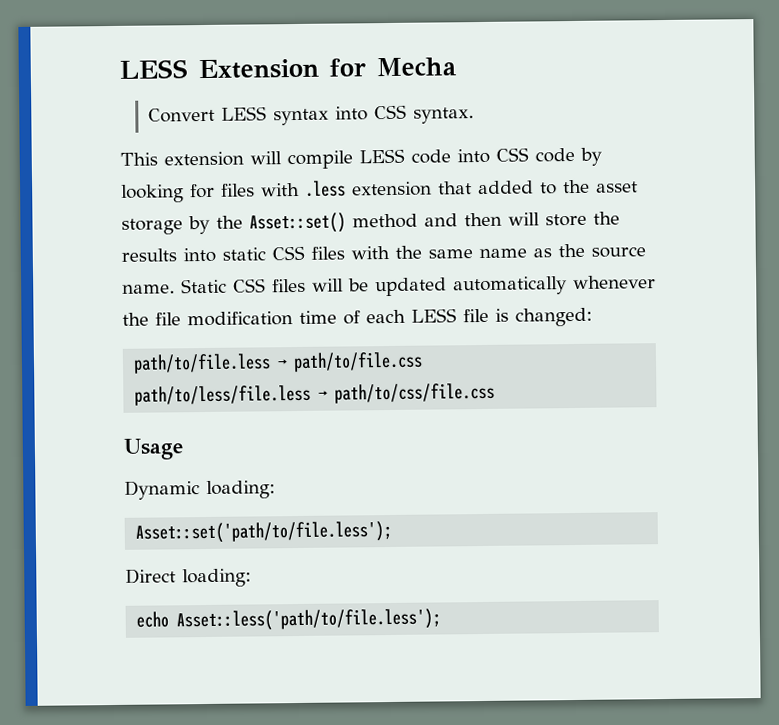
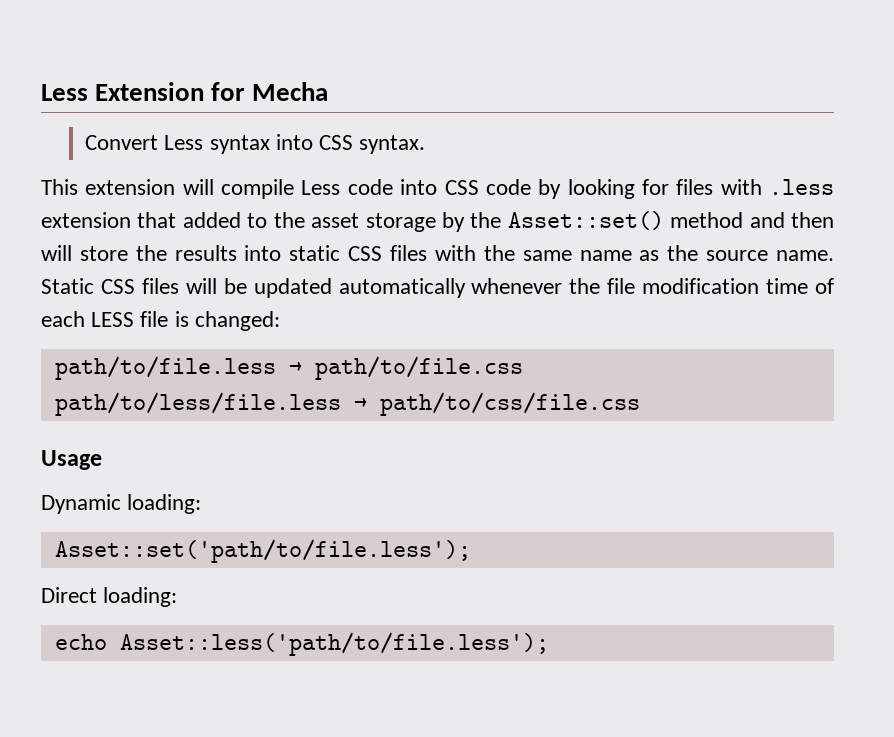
- LESS Extension for Mecha
+ Less Extension for Mecha
- Convert LESS syntax into CSS syntax.
+ Convert Less syntax into CSS syntax.
- This extension will compile LESS code into CSS code by looking for files with .less extension that added to the asset storage by the Asset::set() method and then will store the results into static CSS files with the same name as the source name.
+ This extension will compile Less code into CSS code by looking for files with .less extension that added to the asset storage by the Asset::set() method and then will store the results into static CSS files with the same name as the source name.

